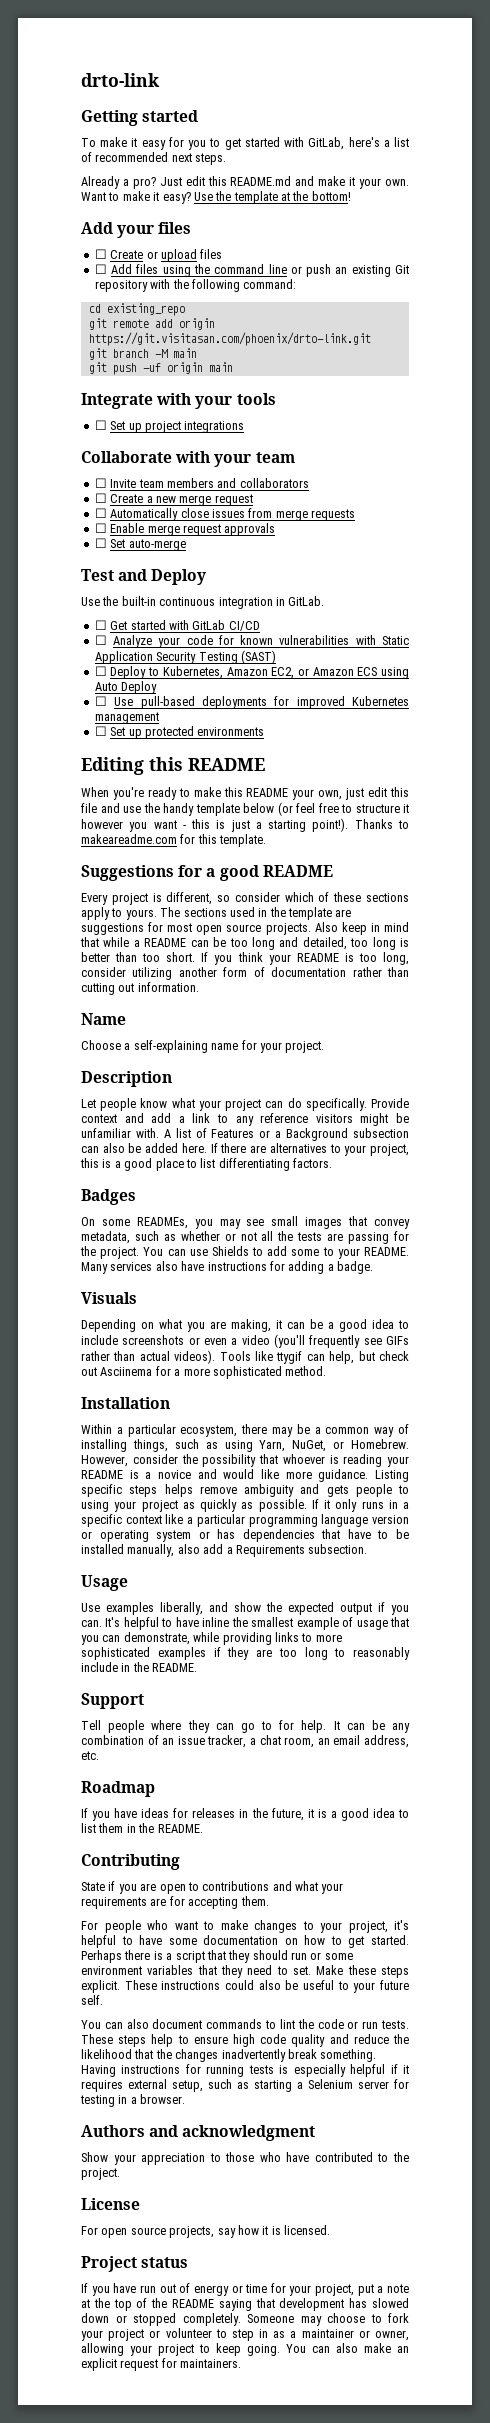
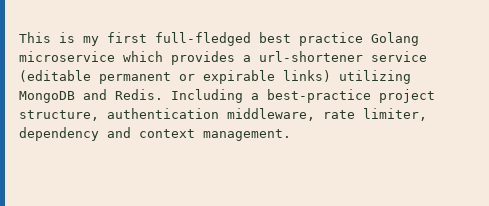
- drto-link
- Getting started
- To make it easy for you to get started with GitLab, here's a list of recommended next steps.
- Already a pro? Just edit this README.md and make it your own. Want to make it easy? Use the template at the bottom!
- Add your files
- ☐ Create or upload files
- ☐ Add files using the command line or push an existing Git repository with the following command:
- cd existing_repo
- git remote add origin https://git.visitasan.com/phoenix/drto-link.git
- git branch -M main
- git push -uf origin main
- Integrate with your tools
- ☐ Set up project integrations
- Collaborate with your team
- ☐ Invite team members and collaborators
- ☐ Create a new merge request
- ☐ Automatically close issues from merge requests
- ☐ Enable merge request approvals
- ☐ Set auto-merge
- Test and Deploy
- Use the built-in continuous integration in GitLab.
- ☐ Get started with GitLab CI/CD
- ☐ Analyze your code for known vulnerabilities with Static Application Security Testing (SAST)
- ☐ Deploy to Kubernetes, Amazon EC2, or Amazon ECS using Auto Deploy
- ☐ Use pull-based deployments for improved Kubernetes management
- ☐ Set up protected environments
- Editing this README
- When you're ready to make this README your own, just edit this file and use the handy template below (or feel free to structure it however you want - this is just a starting point!). Thanks to makeareadme.com for this template.
- Suggestions for a good README
- Every project is different, so consider which of these sections apply to yours. The sections used in the template are suggestions for most open source projects. Also keep in mind that while a README can be too long and detailed, too long is better than too short. If you think your README is too long, consider utilizing another form of documentation rather than cutting out information.
- Name
- Choose a self-explaining name for your project.
- Description
- Let people know what your project can do specifically. Provide context and add a link to any reference visitors might be unfamiliar with. A list of Features or a Background subsection can also be added here. If there are alternatives to your project, this is a good place to list differentiating factors.
- Badges
- On some READMEs, you may see small images that convey metadata, such as whether or not all the tests are passing for the project. You can use Shields to add some to your README. Many services also have instructions for adding a badge.
- Visuals
- Depending on what you are making, it can be a good idea to include screenshots or even a video (you'll frequently see GIFs rather than actual videos). Tools like ttygif can help, but check out Asciinema for a more sophisticated method.
- Installation
- Within a particular ecosystem, there may be a common way of installing things, such as using Yarn, NuGet, or Homebrew. However, consider the possibility that whoever is reading your README is a novice and would like more guidance. Listing specific steps helps remove ambiguity and gets people to using your project as quickly as possible. If it only runs in a specific context like a particular programming language version or operating system or has dependencies that have to be installed manually, also add a Requirements subsection.
- Usage
- Use examples liberally, and show the expected output if you can. It's helpful to have inline the smallest example of usage that you can demonstrate, while providing links to more sophisticated examples if they are too long to reasonably include in the README.
- Support
- Tell people where they can go to for help. It can be any combination of an issue tracker, a chat room, an email address, etc.
- Roadmap
- If you have ideas for releases in the future, it is a good idea to list them in the README.
- Contributing
- State if you are open to contributions and what your requirements are for accepting them.
- For people who want to make changes to your project, it's helpful to have some documentation on how to get started. Perhaps there is a script that they should run or some environment variables that they need to set. Make these steps explicit. These instructions could also be useful to your future self.
- You can also document commands to lint the code or run tests. These steps help to ensure high code quality and reduce the likelihood that the changes inadvertently break something. Having instructions for running tests is especially helpful if it requires external setup, such as starting a Selenium server for testing in a browser.
- Authors and acknowledgment
- Show your appreciation to those who have contributed to the project.
- License
- For open source projects, say how it is licensed.
- Project status
- If you have run out of energy or time for your project, put a note at the top of the README saying that development has slowed down or stopped completely. Someone may choose to fork your project or volunteer to step in as a maintainer or owner, allowing your project to keep going. You can also make an explicit request for maintainers.
+ This is my first full-fledged best practice Golang microservice which provides a url-shortener service (editable permanent or expirable links) utilizing MongoDB and Redis. Including a best-practice project structure, authentication middleware, rate limiter, dependency and context management.

